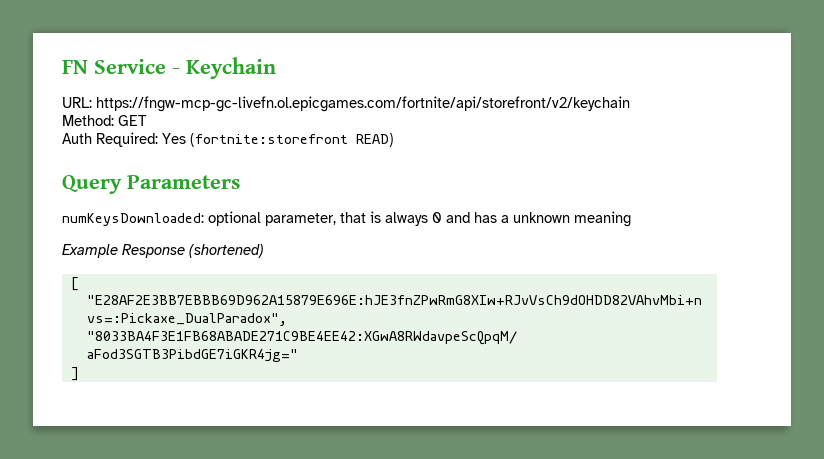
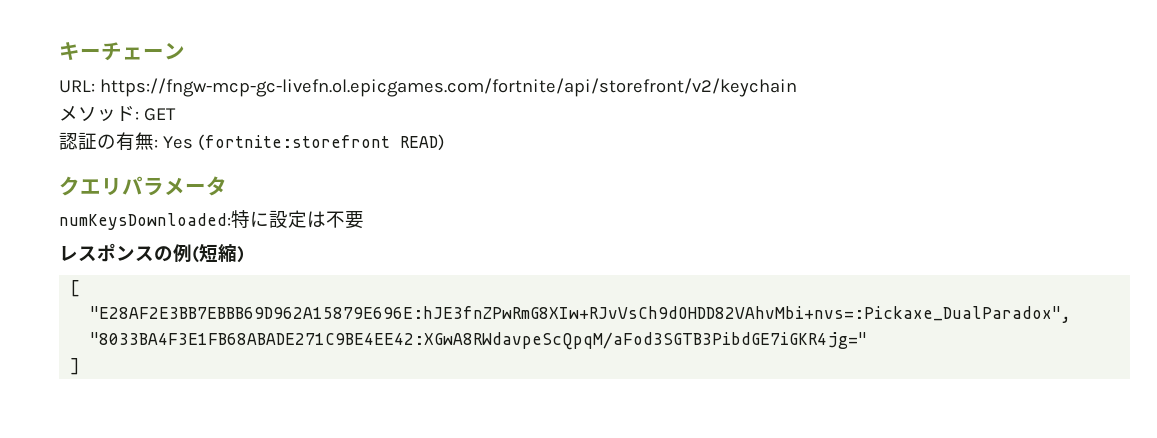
- FN Service - Keychain
+ キーチェーン
  URL: https://fngw-mcp-gc-livefn.ol.epicgames.com/fortnite/api/storefront/v2/keychain
- Method: GET
- Auth Required: Yes (fortnite:storefront READ)
- Query Parameters
- numKeysDownloaded: optional parameter, that is always 0 and has a unknown meaning
- Example Response (shortened)
+ メソッド: GET
+ 認証の有無: Yes (fortnite:storefront READ)
+ クエリパラメータ
+ numKeysDownloaded:特に設定は不要
+ レスポンスの例(短縮)

